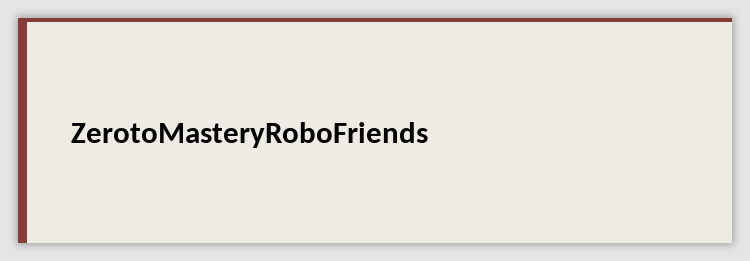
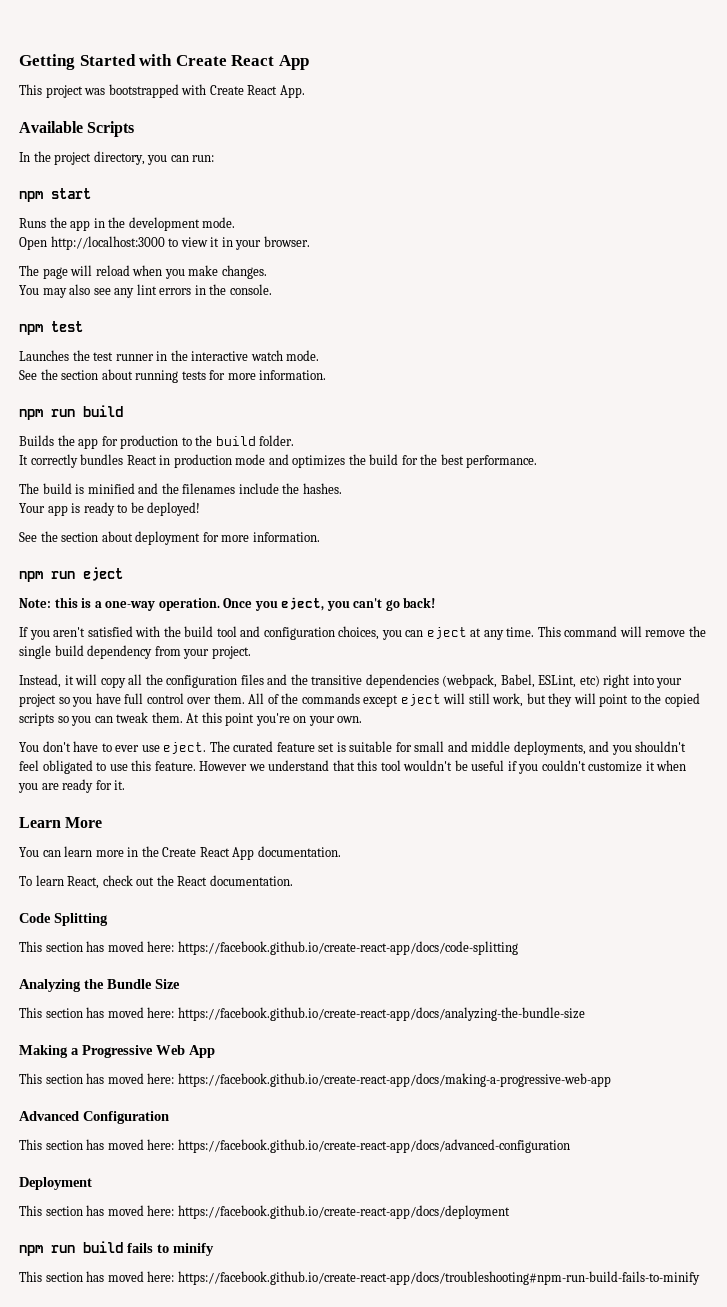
- ZerotoMasteryRoboFriends
+ Getting Started with Create React App
+ This project was bootstrapped with Create React App.
+ Available Scripts
+ In the project directory, you can run:
+ npm start
+ Runs the app in the development mode.
+ Open http://localhost:3000 to view it in your browser.
+ The page will reload when you make changes.
+ You may also see any lint errors in the console.
+ npm test
+ Launches the test runner in the interactive watch mode.
+ See the section about running tests for more information.
+ npm run build
+ Builds the app for production to the build folder.
+ It correctly bundles React in production mode and optimizes the build for the best performance.
+ The build is minified and the filenames include the hashes.
+ Your app is ready to be deployed!
+ See the section about deployment for more information.
+ npm run eject
+ Note: this is a one-way operation. Once you eject, you can't go back!
+ If you aren't satisfied with the build tool and configuration choices, you can eject at any time. This command will remove the single build dependency from your project.
+ Instead, it will copy all the configuration files and the transitive dependencies (webpack, Babel, ESLint, etc) right into your project so you have full control over them. All of the commands except eject will still work, but they will point to the copied scripts so you can tweak them. At this point you're on your own.
+ You don't have to ever use eject. The curated feature set is suitable for small and middle deployments, and you shouldn't feel obligated to use this feature. However we understand that this tool wouldn't be useful if you couldn't customize it when you are ready for it.
+ Learn More
+ You can learn more in the Create React App documentation.
+ To learn React, check out the React documentation.
+ Code Splitting
+ This section has moved here: https://facebook.github.io/create-react-app/docs/code-splitting
+ Analyzing the Bundle Size
+ This section has moved here: https://facebook.github.io/create-react-app/docs/analyzing-the-bundle-size
+ Making a Progressive Web App
+ This section has moved here: https://facebook.github.io/create-react-app/docs/making-a-progressive-web-app
+ Advanced Configuration
+ This section has moved here: https://facebook.github.io/create-react-app/docs/advanced-configuration
+ Deployment
+ This section has moved here: https://facebook.github.io/create-react-app/docs/deployment
+ npm run build fails to minify
+ This section has moved here: https://facebook.github.io/create-react-app/docs/troubleshooting#npm-run-build-fails-to-minify

